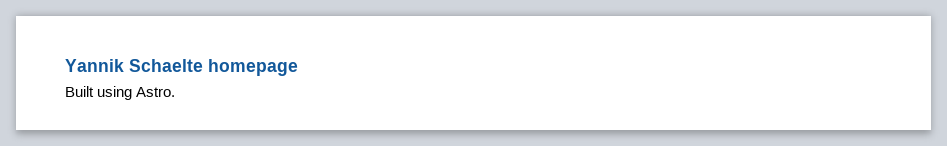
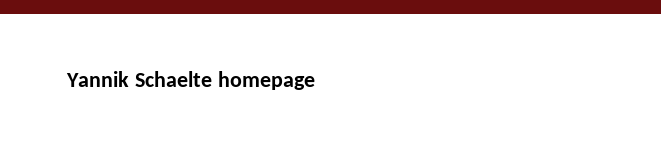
- Built using Astro.

